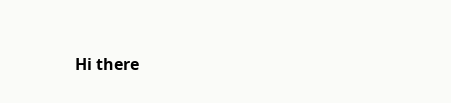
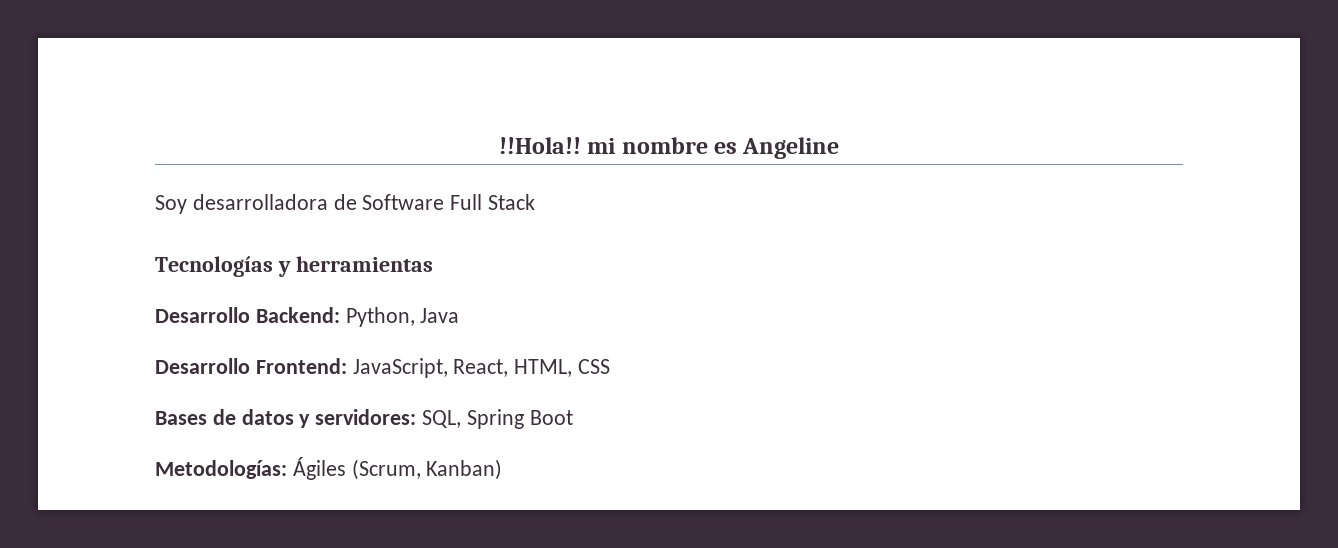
- Hi there
+ !!Hola!! mi nombre es Angeline
+ Soy desarrolladora de Software Full Stack
+ Tecnologías y herramientas
+ Desarrollo Backend: Python, Java
+ Desarrollo Frontend: JavaScript, React, HTML, CSS
+ Bases de datos y servidores: SQL, Spring Boot
+ Metodologías: Ágiles (Scrum, Kanban)

